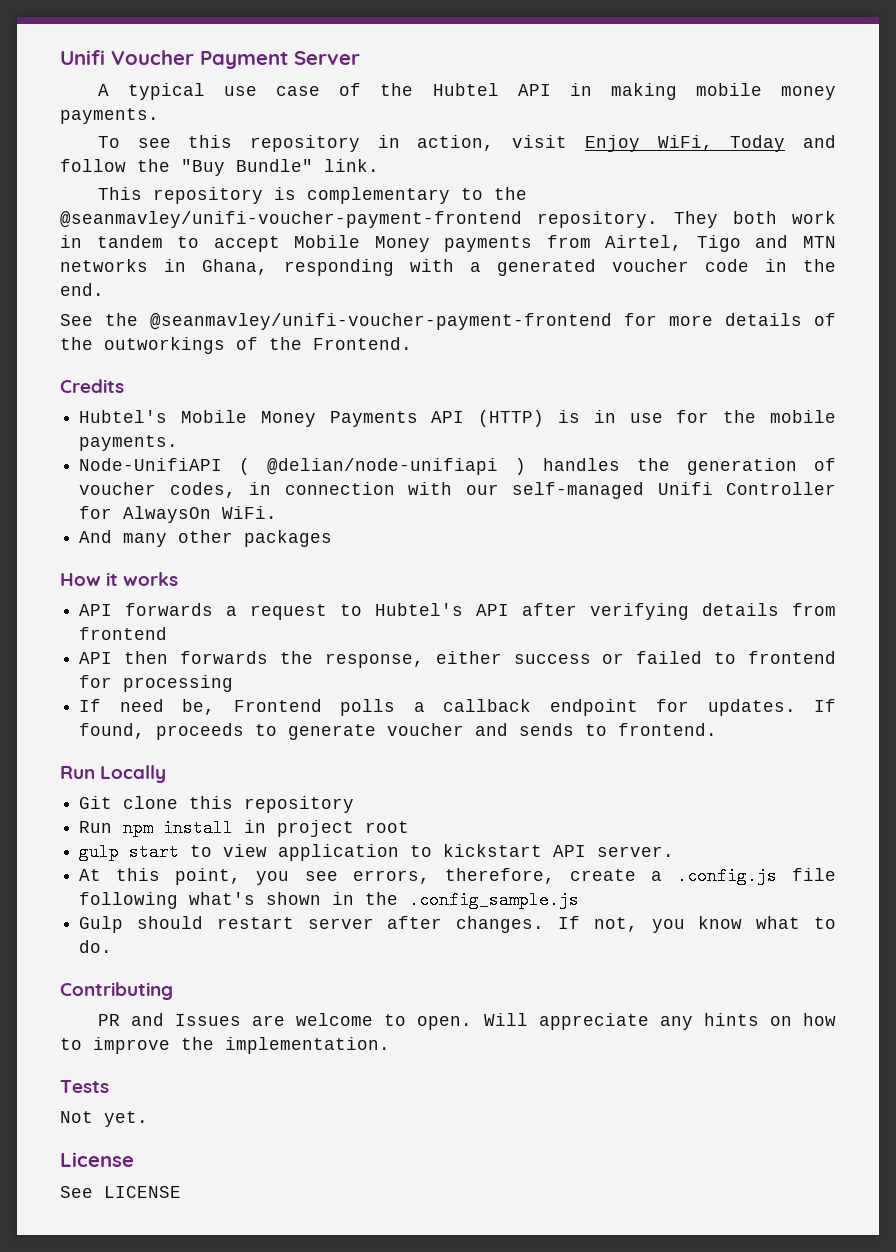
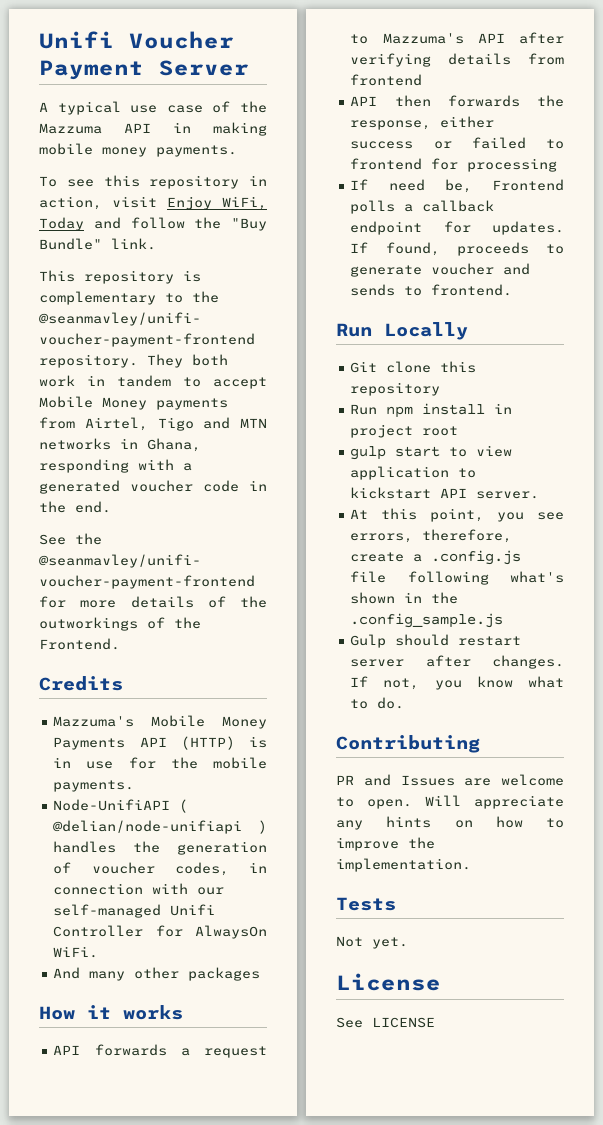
- A typical use case of the Hubtel API in making mobile money payments.
+ A typical use case of the Mazzuma API in making mobile money payments.
- Hubtel's Mobile Money Payments API (HTTP) is in use for the mobile payments.
+ Mazzuma's Mobile Money Payments API (HTTP) is in use for the mobile payments.
- API forwards a request to Hubtel's API after verifying details from frontend
+ API forwards a request to Mazzuma's API after verifying details from frontend

